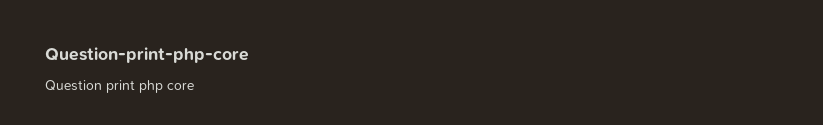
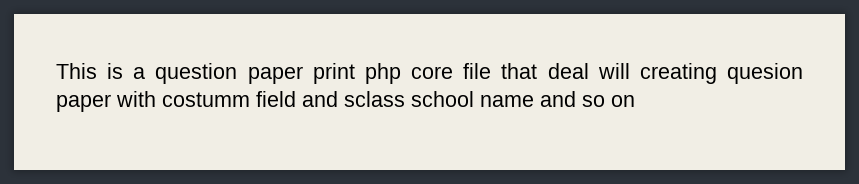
- Question-print-php-core
- Question print php core
+ This is a question paper print php core file that deal will creating quesion paper with costumm field and sclass school name and so on

